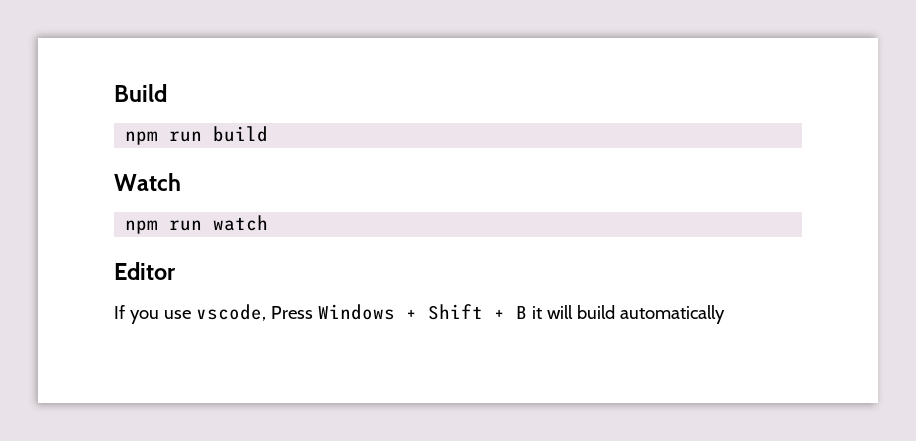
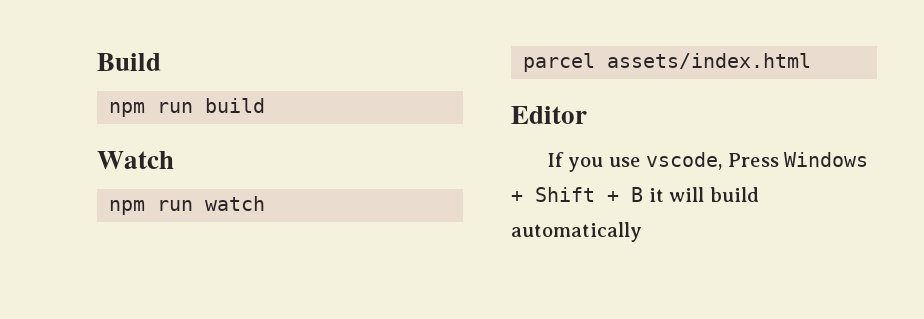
+ parcel assets/index.html

